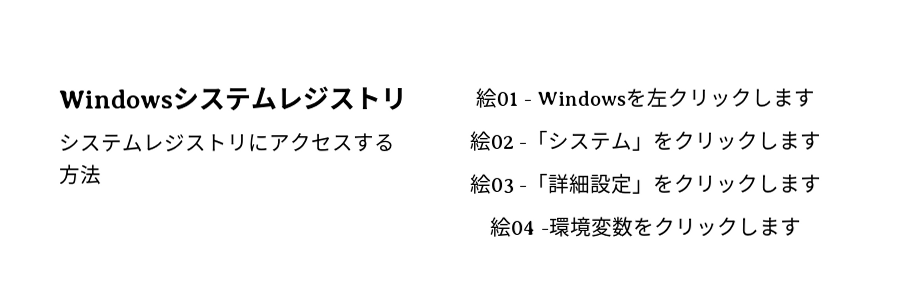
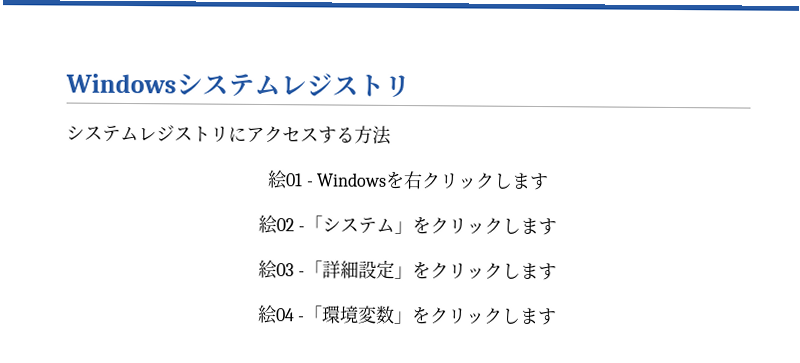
- 絵01 - Windowsを左クリックします
+ 絵01 - Windowsを右クリックします
- 絵04 -環境変数をクリックします
+ 絵04 -「環境変数」をクリックします

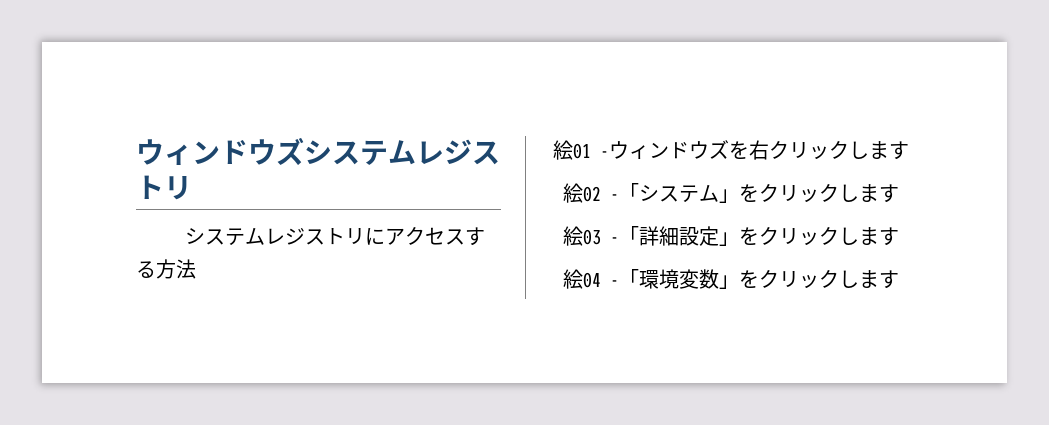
- Windowsシステムレジストリ
+ ウィンドウズシステムレジストリ
- 絵01 - Windowsを右クリックします
+ 絵01 -ウィンドウズを右クリックします

